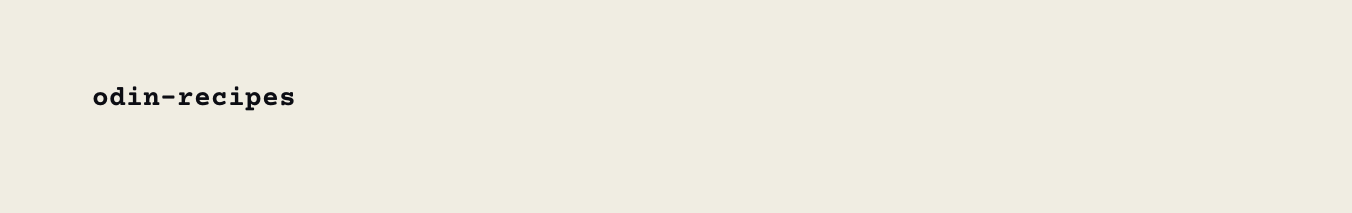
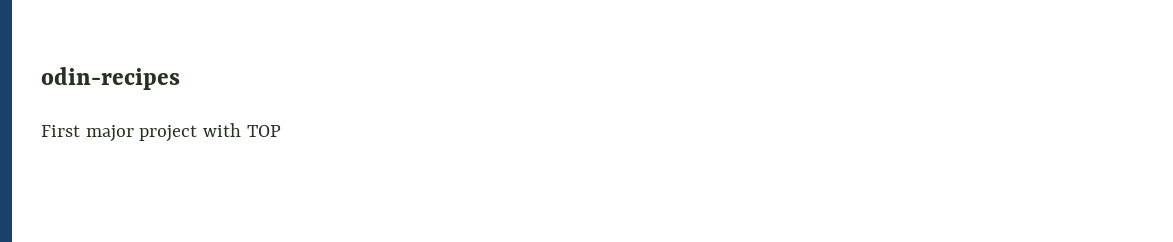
+ First major project with TOP

